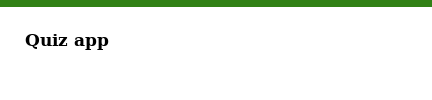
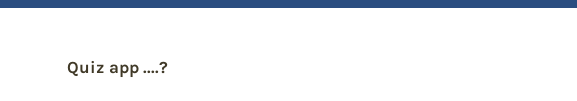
- Quiz app
+ Quiz app ....?

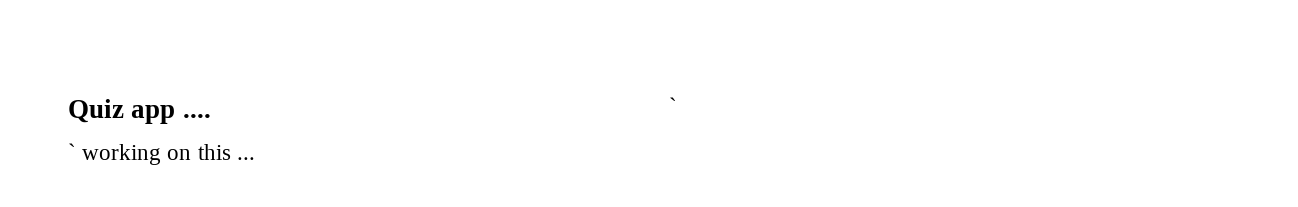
- Quiz app ....?
+ Quiz app ....
+ ` working on this ...
+ `

